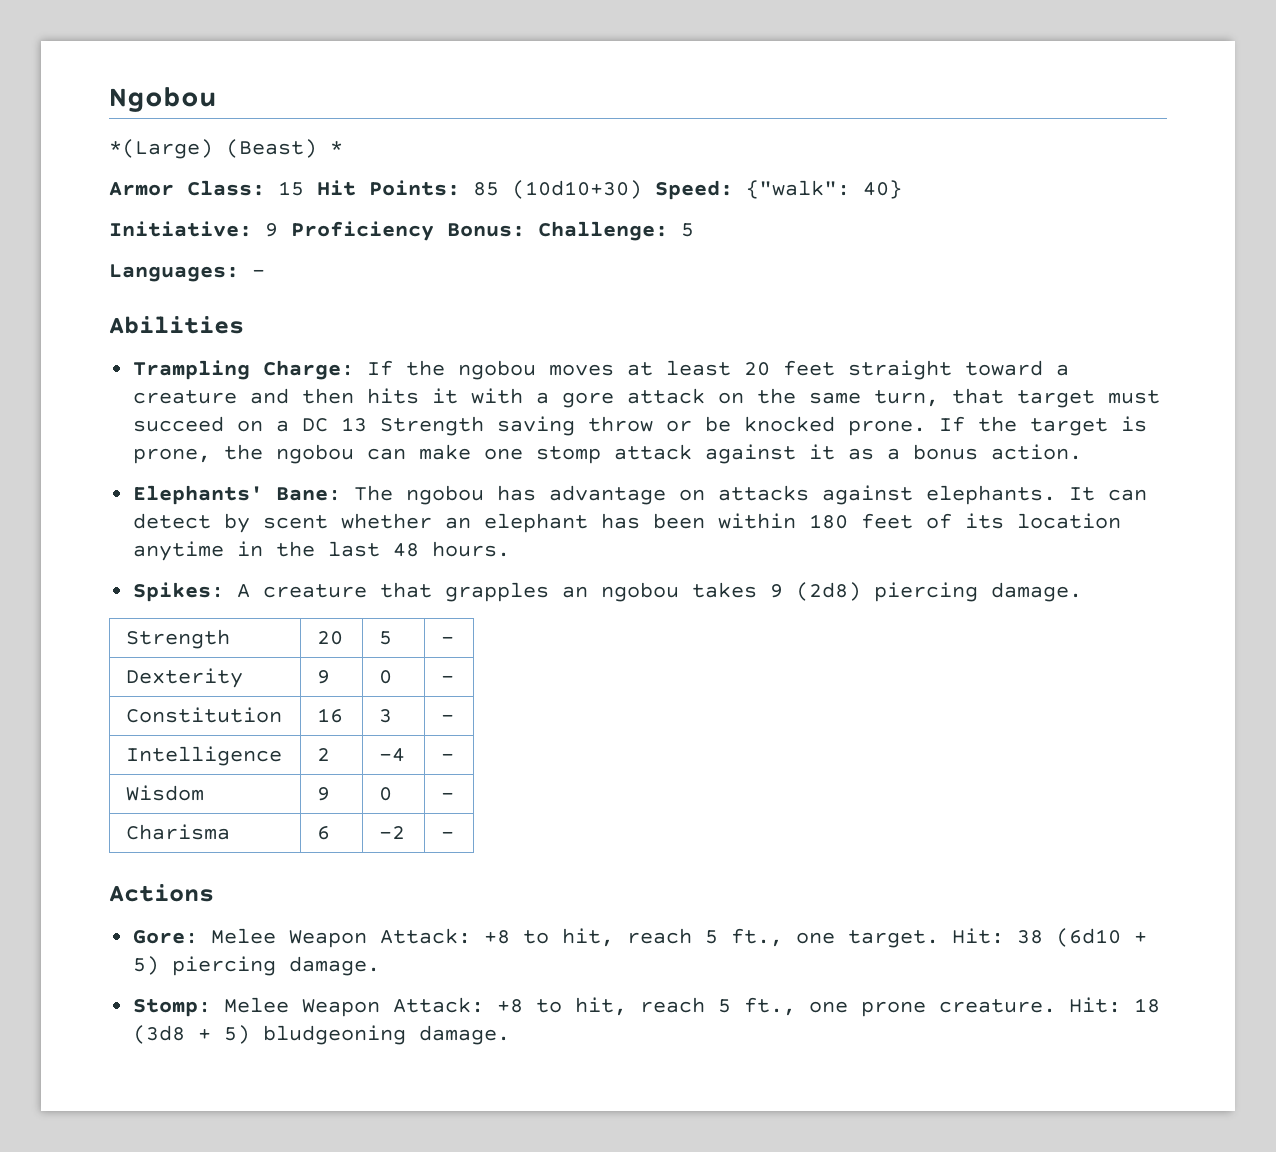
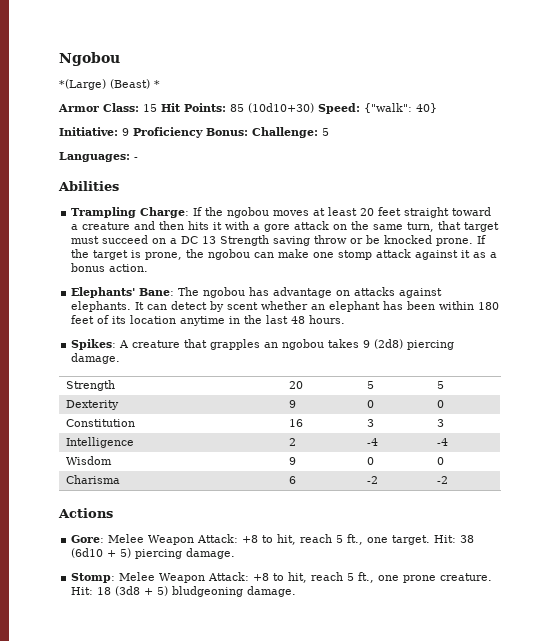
- Strength | 20 | 5 | -
+ Strength | 20 | 5 | 5
- Dexterity | 9 | 0 | -
+ Dexterity | 9 | 0 | 0
- Constitution | 16 | 3 | -
+ Constitution | 16 | 3 | 3
- Intelligence | 2 | -4 | -
+ Intelligence | 2 | -4 | -4
- Wisdom | 9 | 0 | -
+ Wisdom | 9 | 0 | 0
- Charisma | 6 | -2 | -
+ Charisma | 6 | -2 | -2

